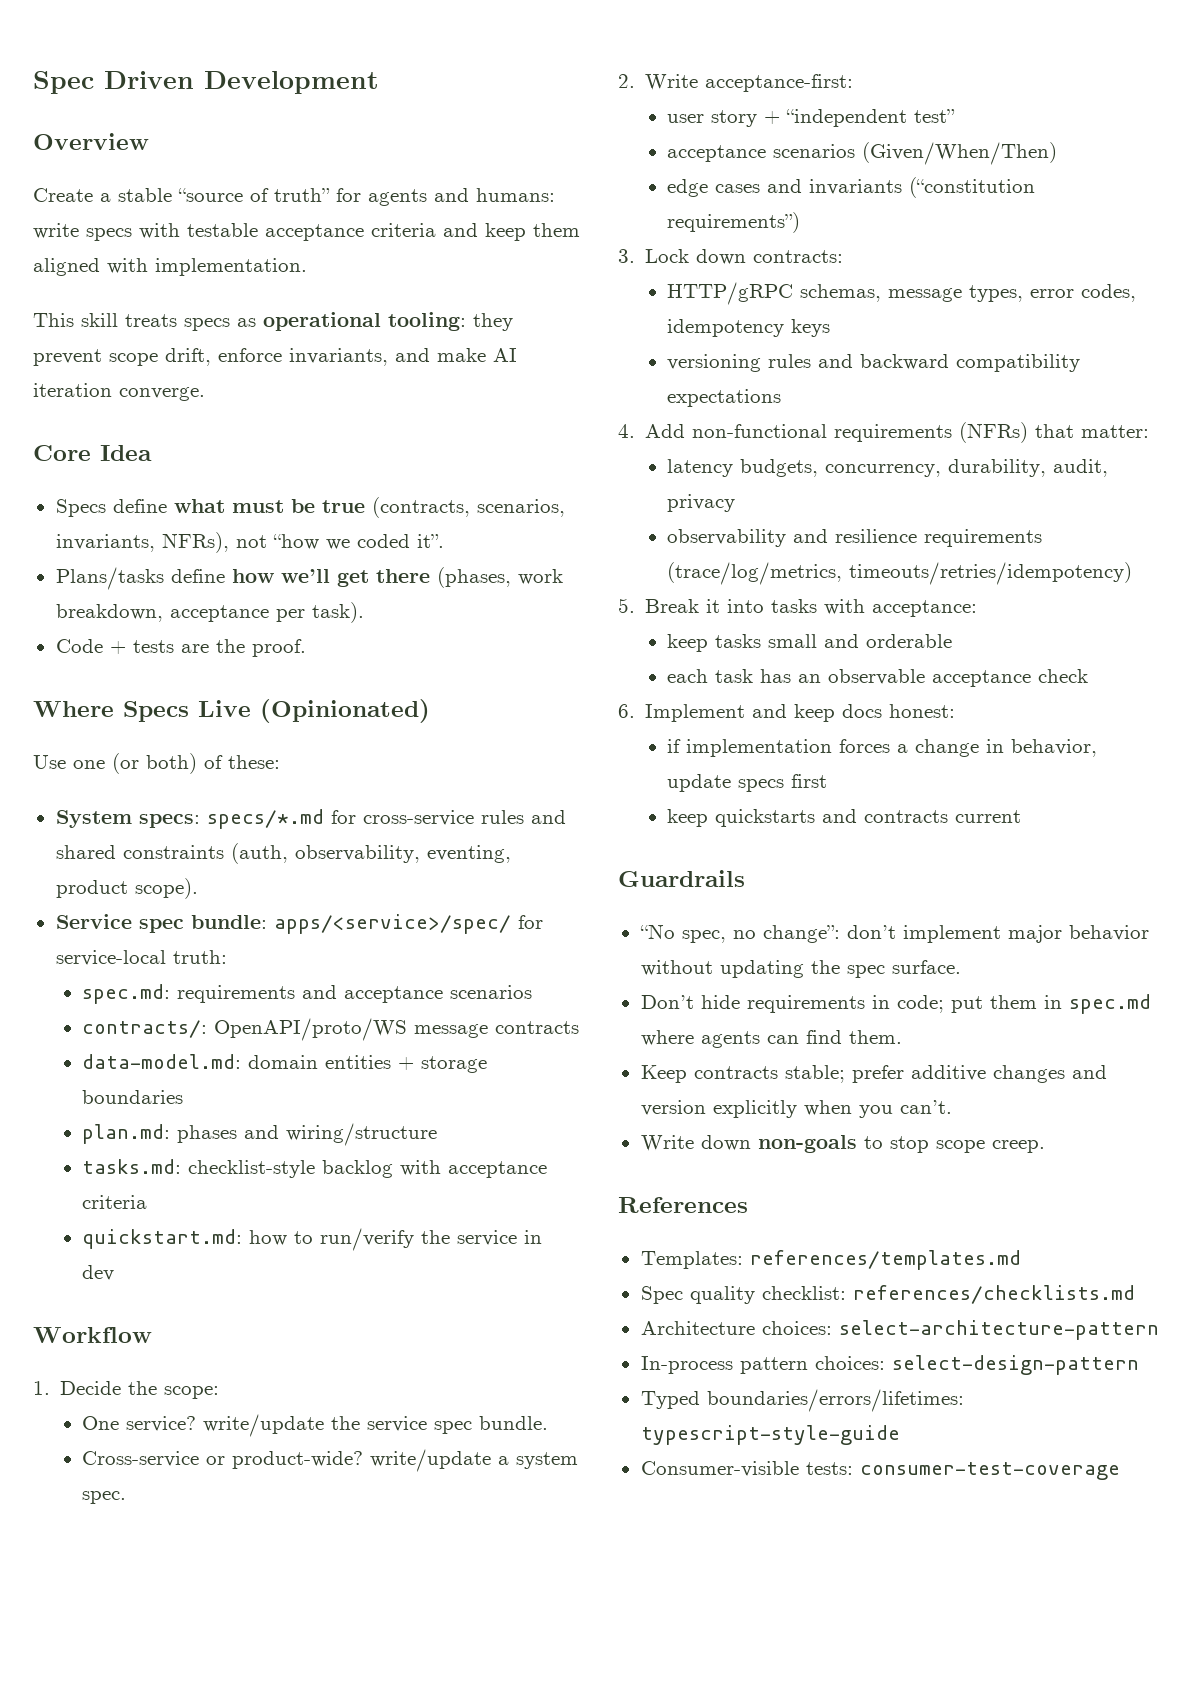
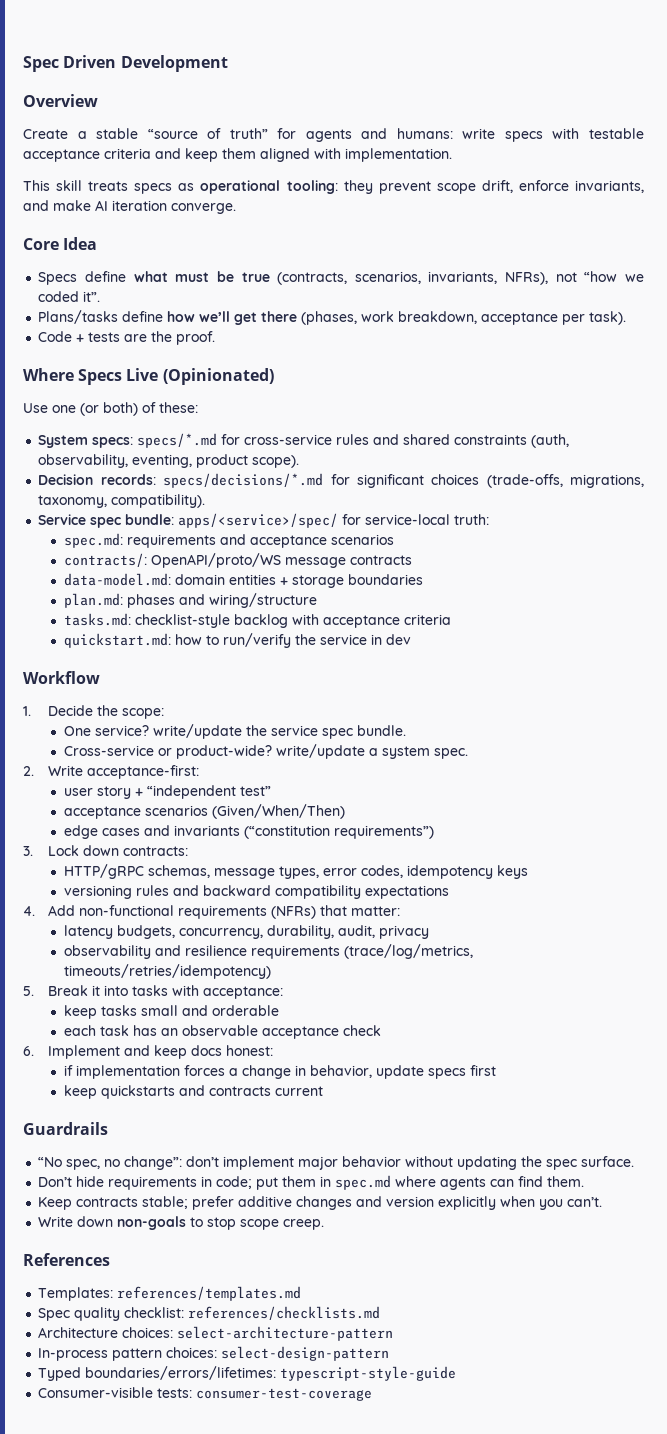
+ Decision records: specs/decisions/*.md for significant choices (trade-offs, migrations, taxonomy, compatibility).

